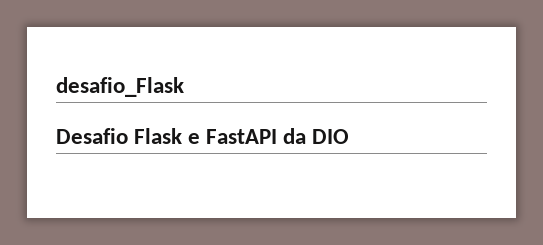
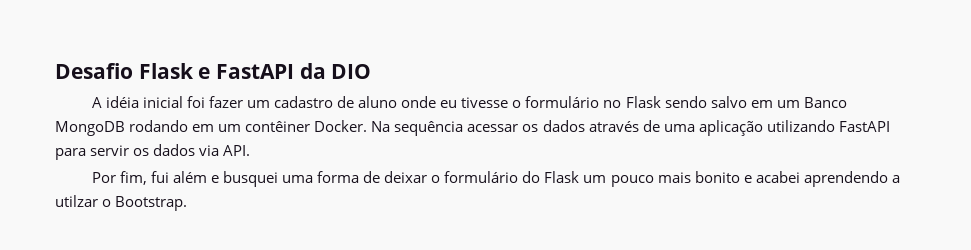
- desafio_Flask
+ A idéia inicial foi fazer um cadastro de aluno onde eu tivesse o formulário no Flask sendo salvo em um Banco MongoDB rodando em um contêiner Docker. Na sequência acessar os dados através de uma aplicação utilizando FastAPI para servir os dados via API.
+ Por fim, fui além e busquei uma forma de deixar o formulário do Flask um pouco mais bonito e acabei aprendendo a utilzar o Bootstrap.

